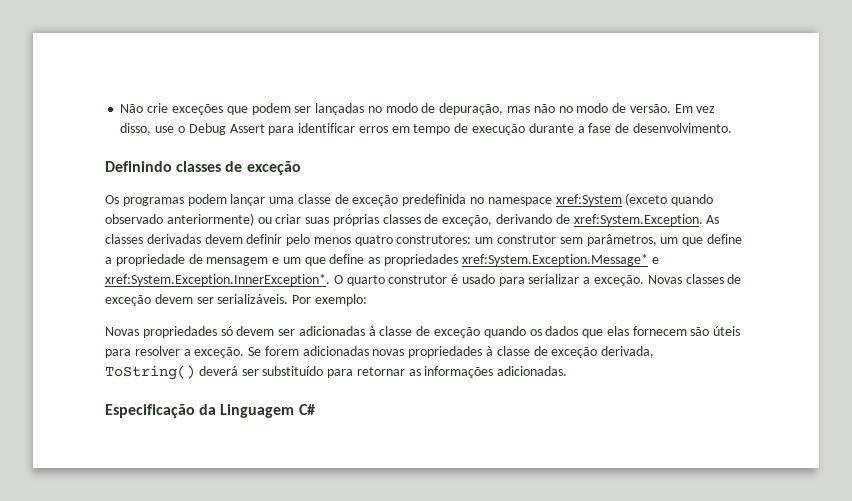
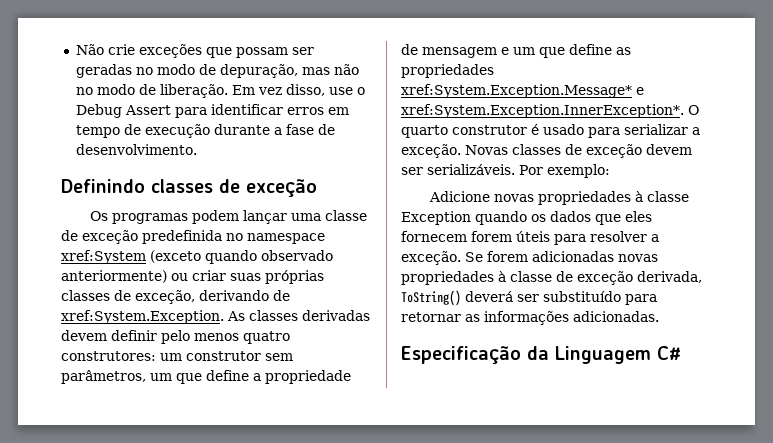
- Não crie exceções que podem ser lançadas no modo de depuração, mas não no modo de versão.
+ Não crie exceções que possam ser geradas no modo de depuração, mas não no modo de liberação.
- Novas propriedades só devem ser adicionadas à classe de exceção quando os dados que elas fornecem são úteis para resolver a exceção.
+ Adicione novas propriedades à classe Exception quando os dados que eles fornecem forem úteis para resolver a exceção.

